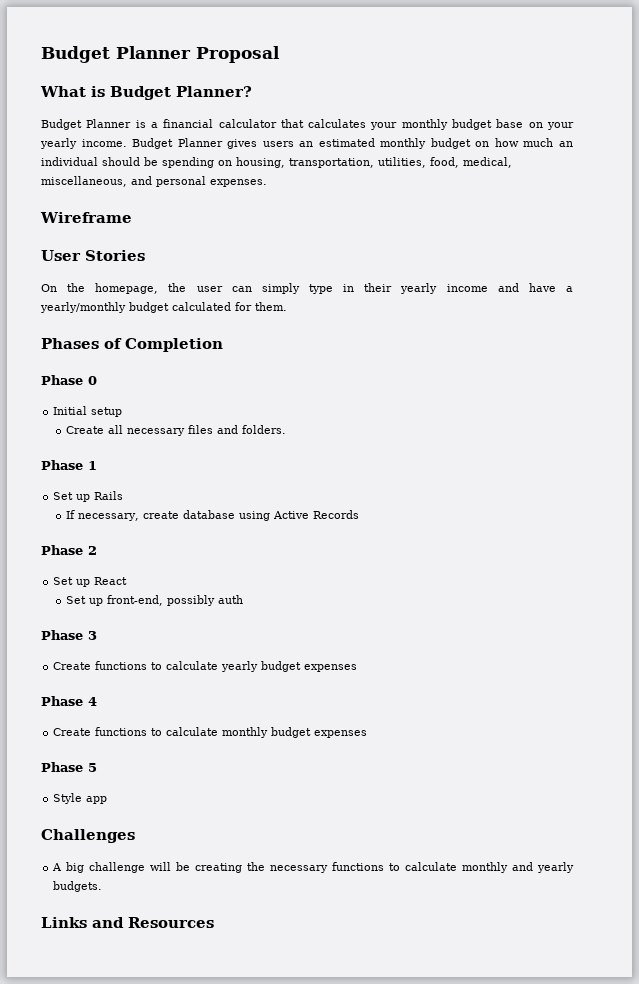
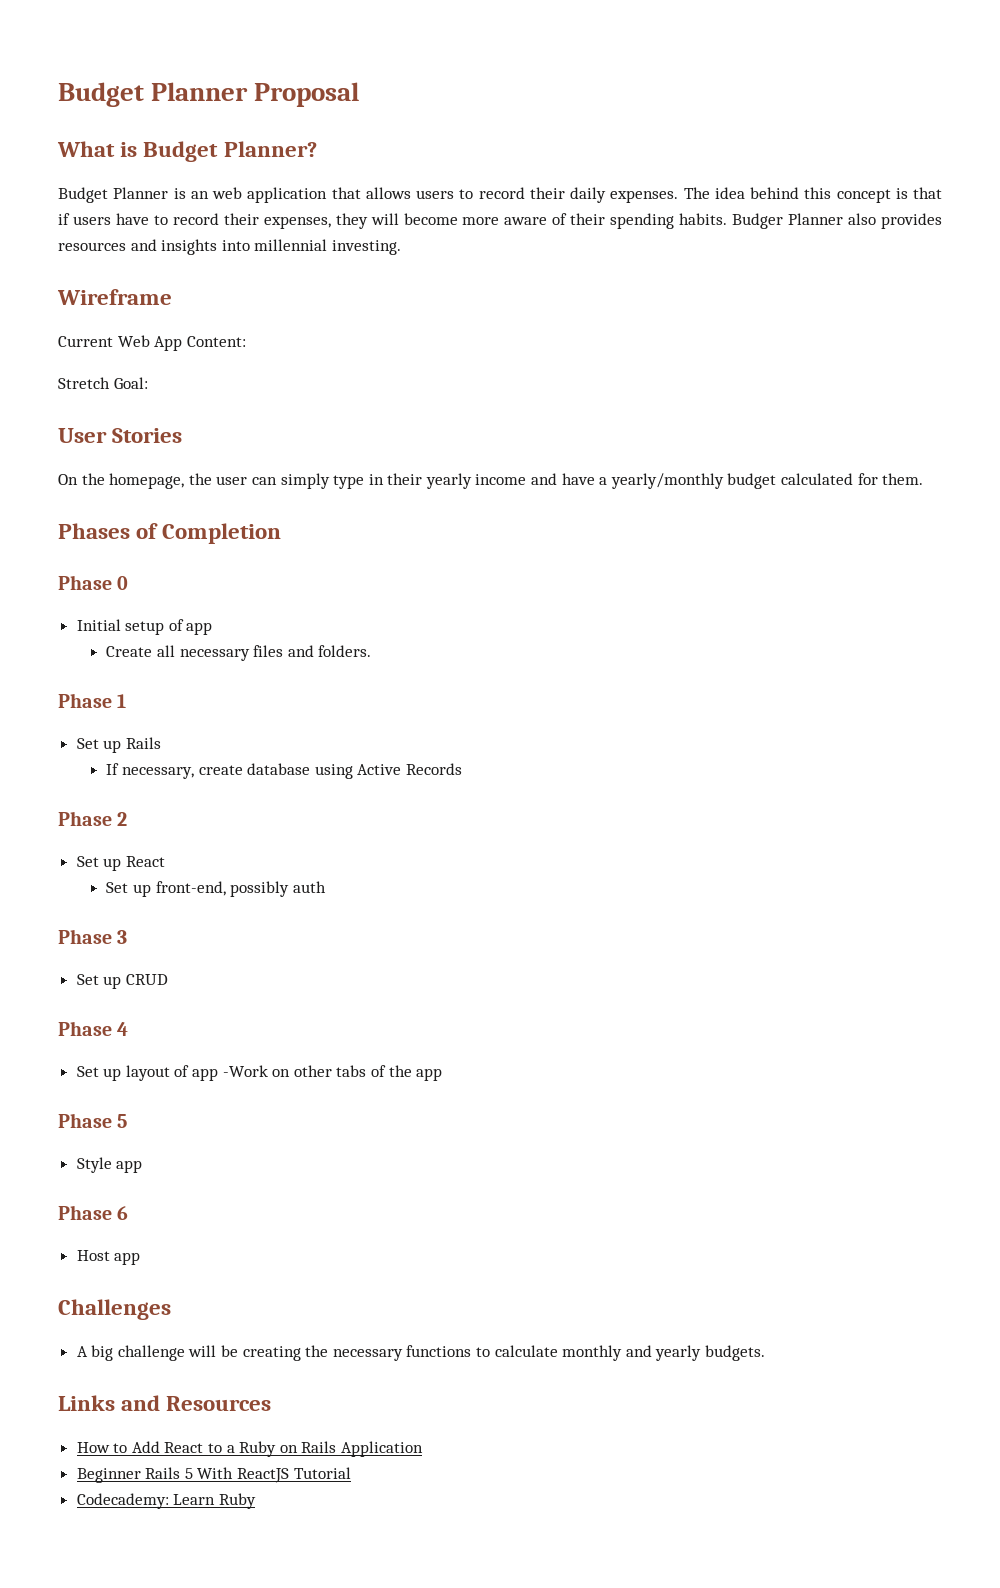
- Budget Planner is a financial calculator that calculates your monthly budget base on your yearly income. Budget Planner gives users an estimated monthly budget on how much an individual should be spending on housing, transportation, utilities, food, medical, miscellaneous, and personal expenses.
+ Budget Planner is an web application that allows users to record their daily expenses. The idea behind this concept is that if users have to record their expenses, they will become more aware of their spending habits. Budger Planner also provides resources and insights into millennial investing.
  Wireframe
+ Current Web App Content:
+ Stretch Goal:
- Initial setup
+ Initial setup of app
- Create functions to calculate yearly budget expenses
+ Set up CRUD
  Phase 4
- Create functions to calculate monthly budget expenses
+ Set up layout of app -Work on other tabs of the app
+ Phase 6
+ Host app
+ How to Add React to a Ruby on Rails Application
+ Beginner Rails 5 With ReactJS Tutorial
+ Codecademy: Learn Ruby

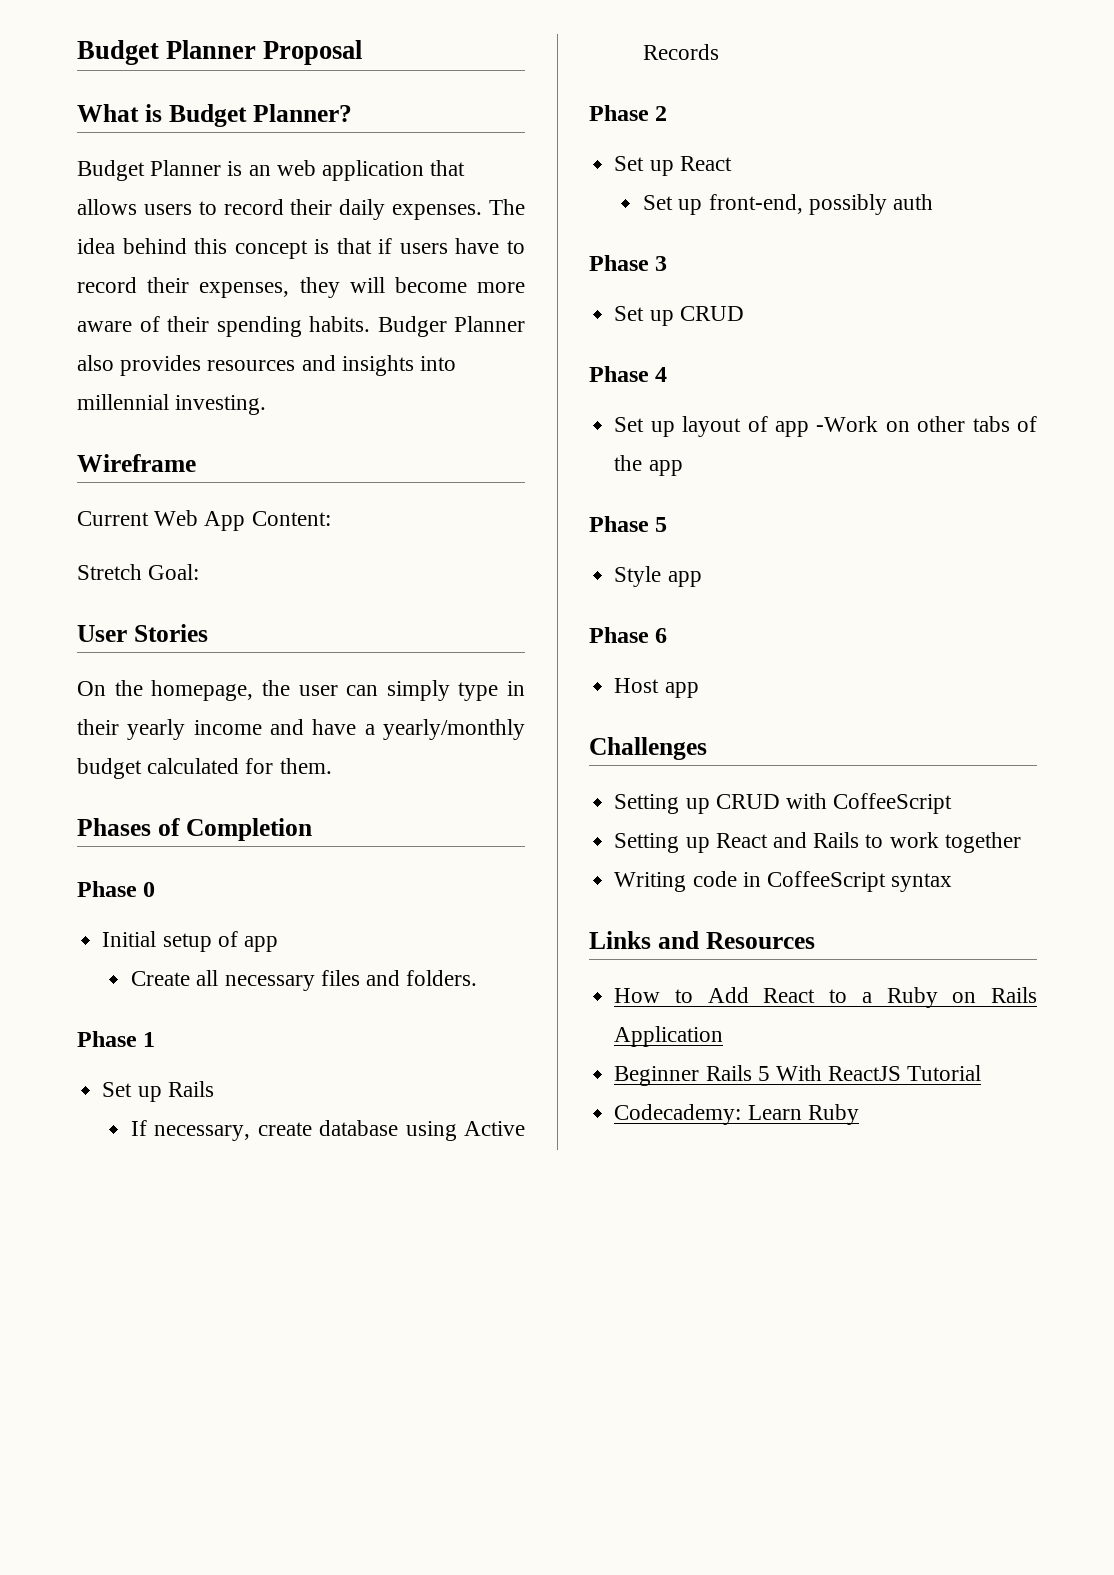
- A big challenge will be creating the necessary functions to calculate monthly and yearly budgets.
+ Setting up CRUD with CoffeeScript
+ Setting up React and Rails to work together
+ Writing code in CoffeeScript syntax

